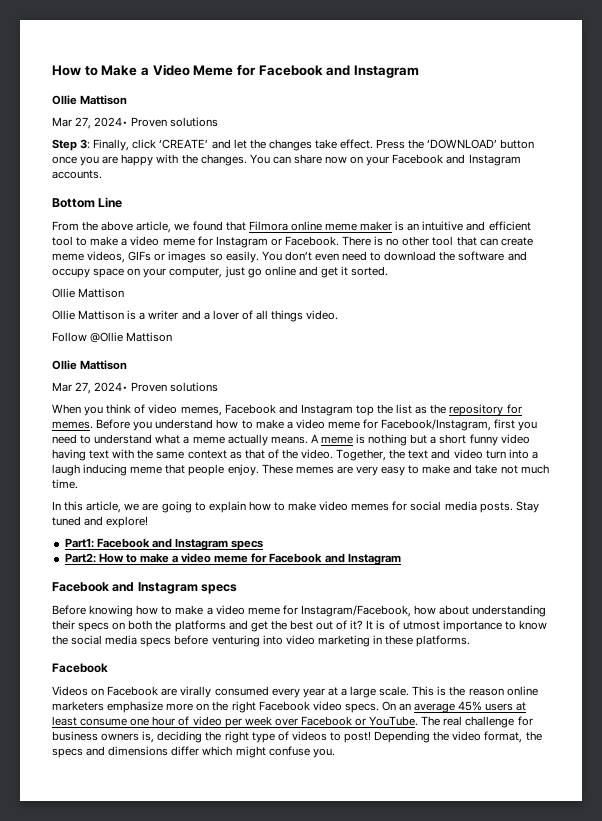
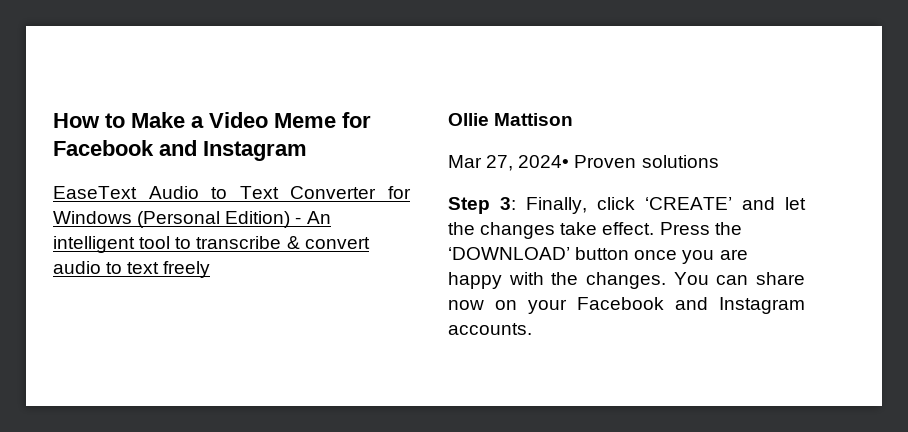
+ EaseText Audio to Text Converter for Windows (Personal Edition) - An intelligent tool to transcribe & convert audio to text freely
- Bottom Line
- From the above article, we found that Filmora online meme maker is an intuitive and efficient tool to make a video meme for Instagram or Facebook. There is no other tool that can create meme videos, GIFs or images so easily. You don’t even need to download the software and occupy space on your computer, just go online and get it sorted.
- Ollie Mattison
- Ollie Mattison is a writer and a lover of all things video.
- Follow @Ollie Mattison
- Ollie Mattison
- Mar 27, 2024• Proven solutions
- When you think of video memes, Facebook and Instagram top the list as the repository for memes. Before you understand how to make a video meme for Facebook/Instagram, first you need to understand what a meme actually means. A meme is nothing but a short funny video having text with the same context as that of the video. Together, the text and video turn into a laugh inducing meme that people enjoy. These memes are very easy to make and take not much time.
- In this article, we are going to explain how to make video memes for social media posts. Stay tuned and explore!
- Part1: Facebook and Instagram specs
- Part2: How to make a video meme for Facebook and Instagram
- Facebook and Instagram specs
- Before knowing how to make a video meme for Instagram/Facebook, how about understanding their specs on both the platforms and get the best out of it? It is of utmost importance to know the social media specs before venturing into video marketing in these platforms.
- Facebook
- Videos on Facebook are virally consumed every year at a large scale. This is the reason online marketers emphasize more on the right Facebook video specs. On an average 45% users at least consume one hour of video per week over Facebook or YouTube. The real challenge for business owners is, deciding the right type of videos to post! Depending the video format, the specs and dimensions differ which might confuse you.

